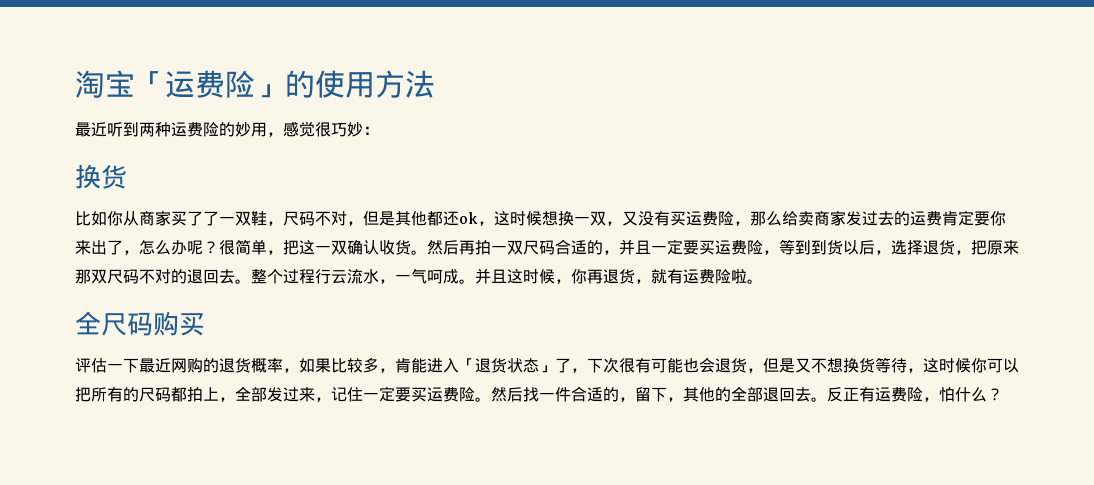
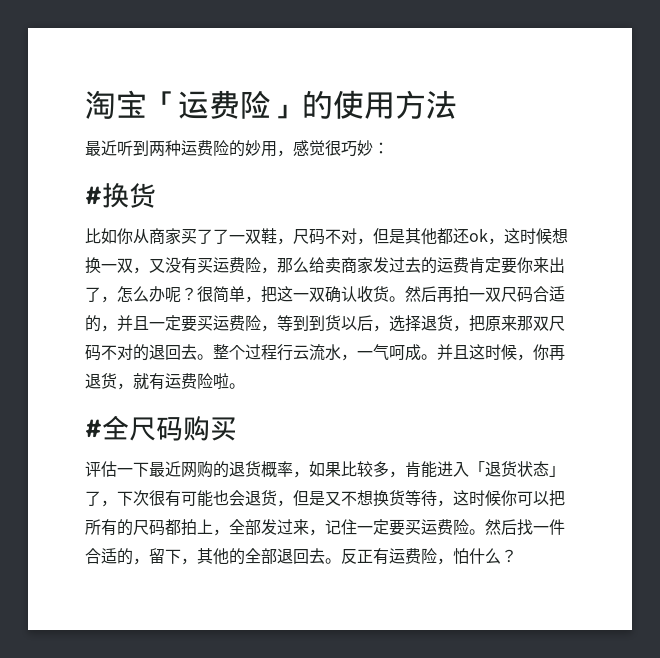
  最近听到两种运费险的妙用，感觉很巧妙：
- 换货
+ #换货
- 全尺码购买
+ #全尺码购买

